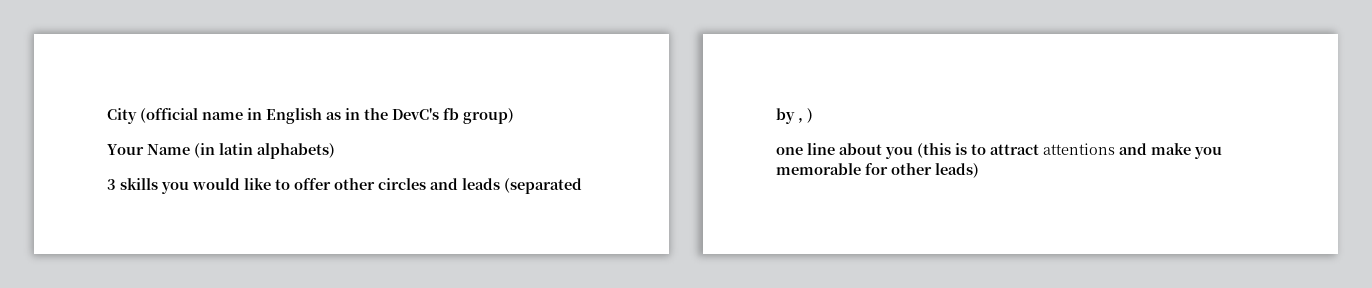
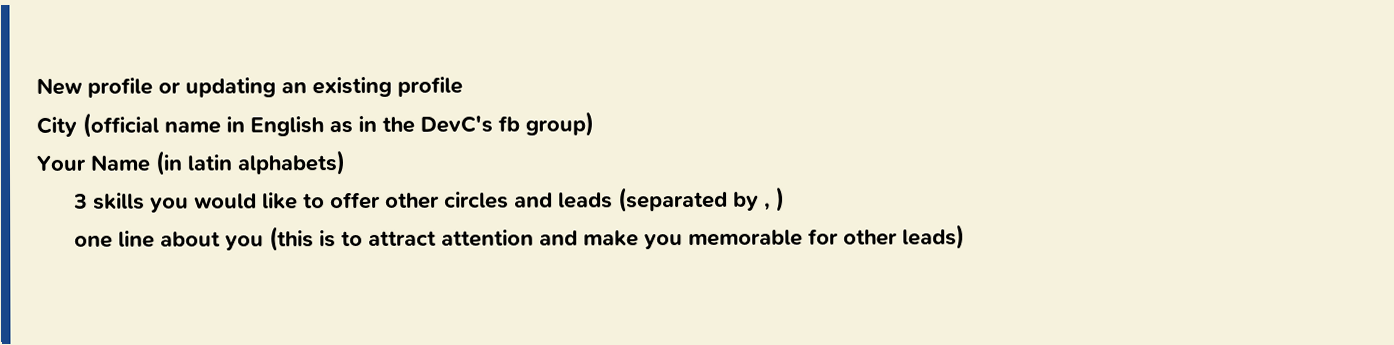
+ New profile or updating an existing profile
- one line about you (this is to attract attentions and make you memorable for other leads)
+ one line about you (this is to attract attention and make you memorable for other leads)

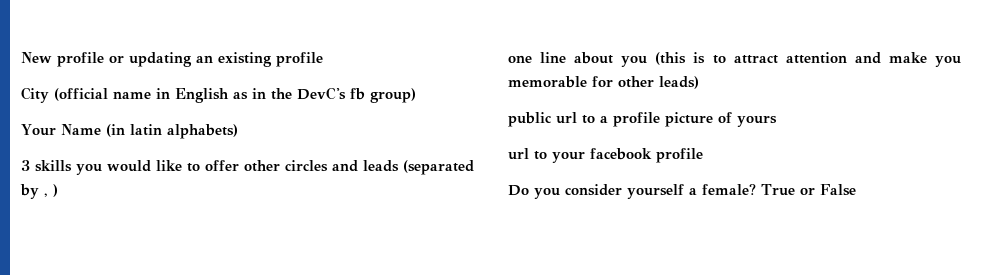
+ public url to a profile picture of yours
+ url to your facebook profile
+ Do you consider yourself a female? True or False

